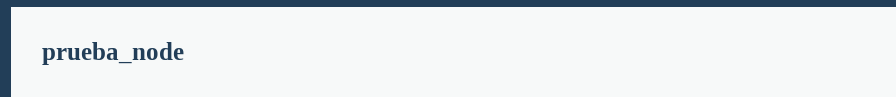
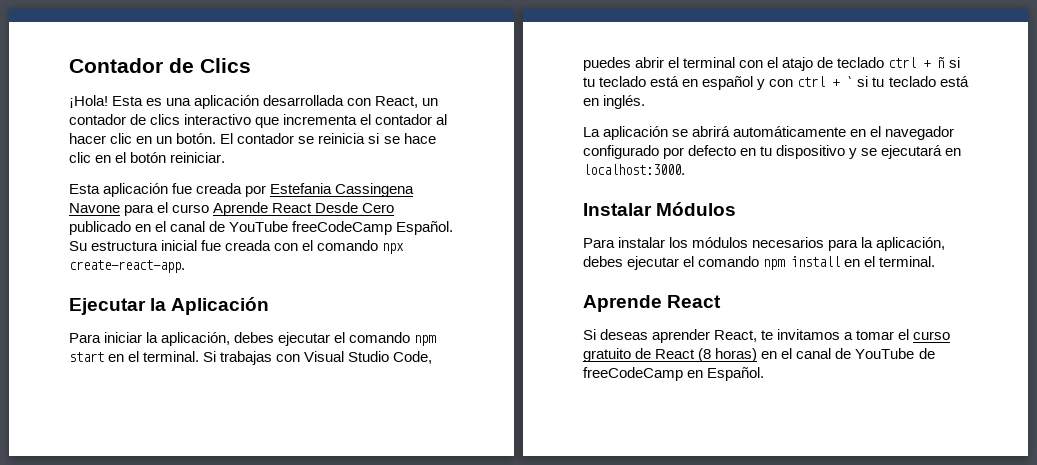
- prueba_node
+ Contador de Clics
+ ¡Hola! Esta es una aplicación desarrollada con React, un contador de clics interactivo que incrementa el contador al hacer clic en un botón. El contador se reinicia si se hace clic en el botón reiniciar.
+ Esta aplicación fue creada por Estefania Cassingena Navone para el curso Aprende React Desde Cero publicado en el canal de YouTube freeCodeCamp Español. Su estructura inicial fue creada con el comando npx create-react-app.
+ Ejecutar la Aplicación
+ Para iniciar la aplicación, debes ejecutar el comando npm start en el terminal. Si trabajas con Visual Studio Code, puedes abrir el terminal con el atajo de teclado ctrl + ñ si tu teclado está en español y con ctrl + ` si tu teclado está en inglés.
+ La aplicación se abrirá automáticamente en el navegador configurado por defecto en tu dispositivo y se ejecutará en localhost:3000.
+ Instalar Módulos
+ Para instalar los módulos necesarios para la aplicación, debes ejecutar el comando npm install en el terminal.
+ Aprende React
+ Si deseas aprender React, te invitamos a tomar el curso gratuito de React (8 horas) en el canal de YouTube de freeCodeCamp en Español.

